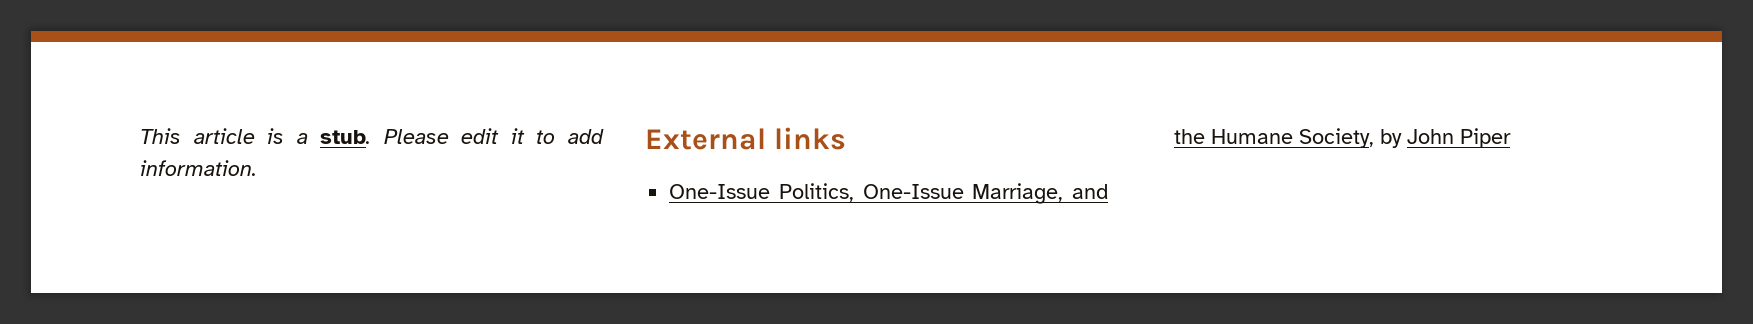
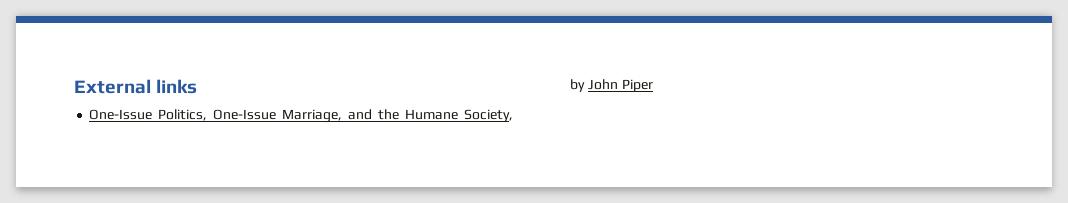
- This article is a stub. Please edit it to add information.

